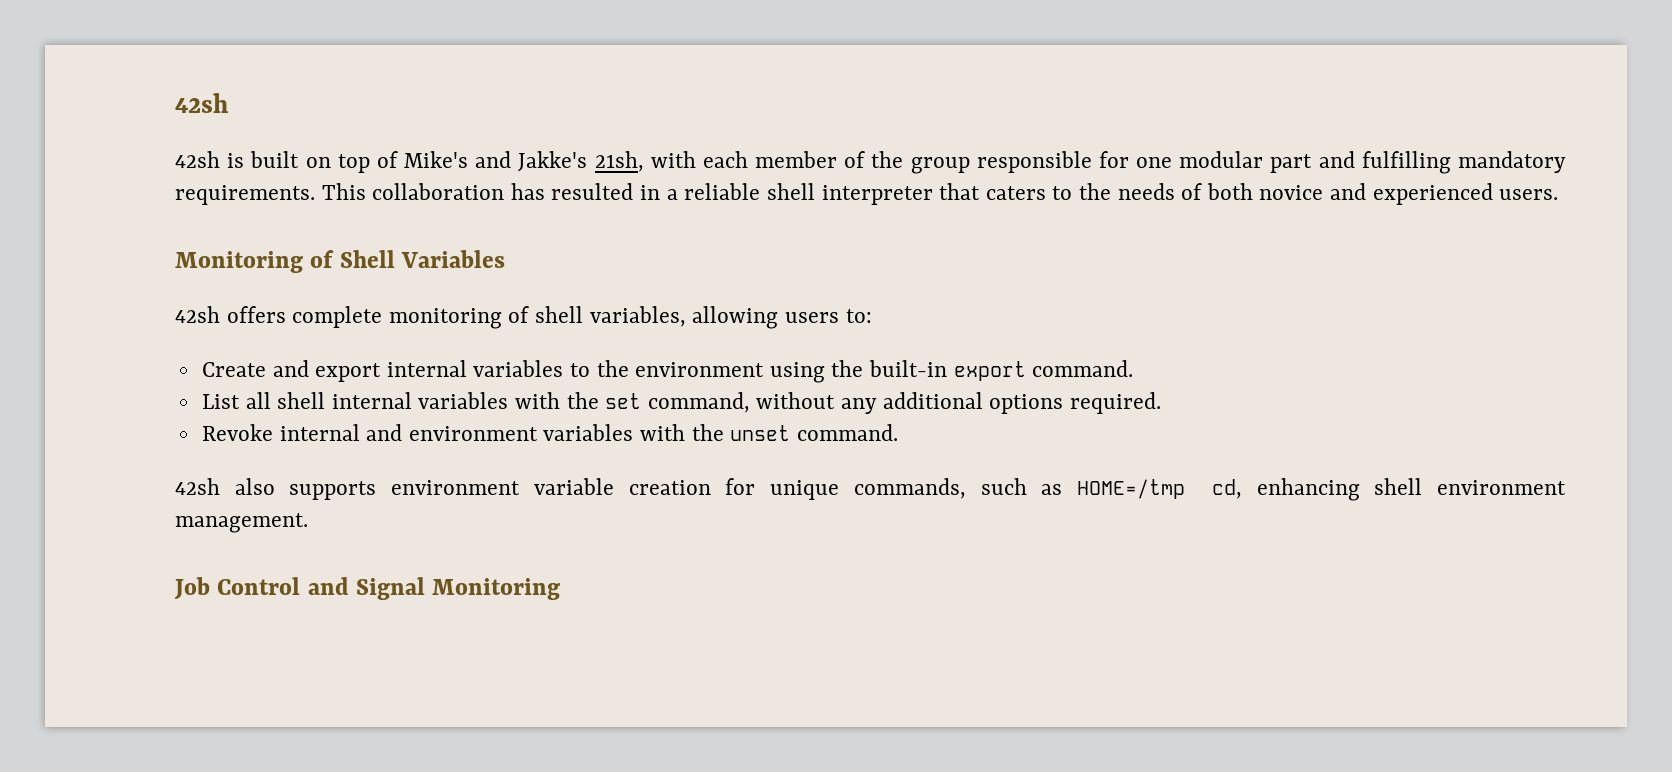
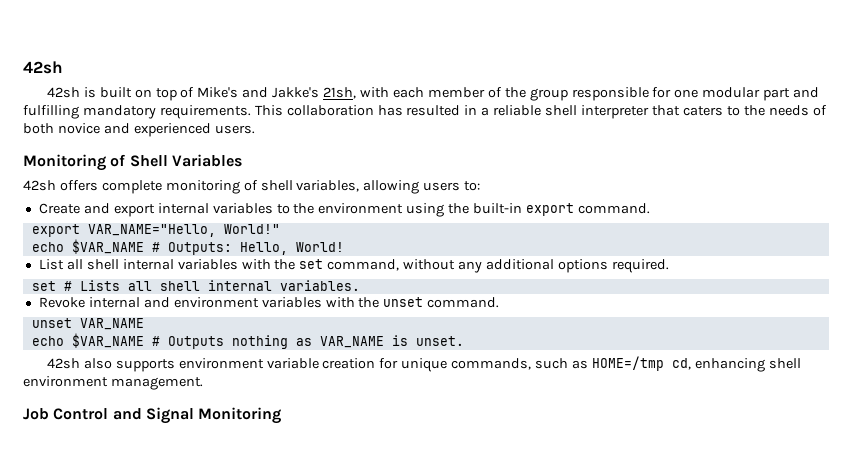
+ export VAR_NAME="Hello, World!"
+ echo $VAR_NAME # Outputs: Hello, World!
+ set # Lists all shell internal variables.
+ unset VAR_NAME
+ echo $VAR_NAME # Outputs nothing as VAR_NAME is unset.

